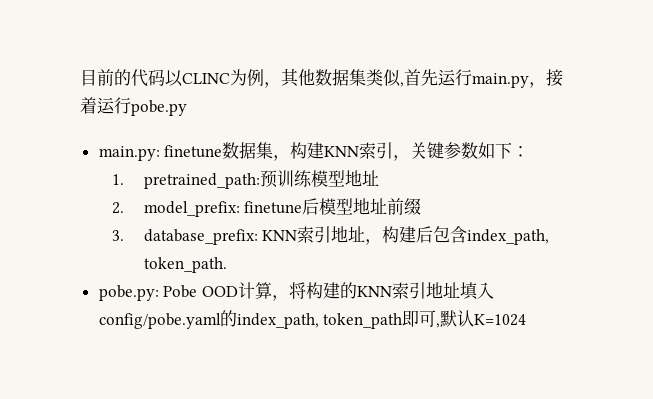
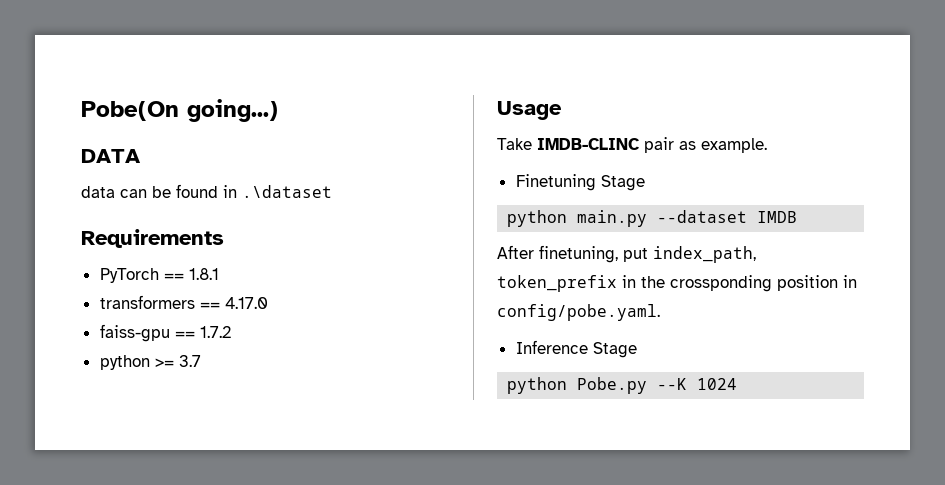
- 目前的代码以CLINC为例，其他数据集类似,首先运行main.py，接着运行pobe.py
- main.py: finetune数据集，构建KNN索引，关键参数如下：
- 1. pretrained_path:预训练模型地址
- 2. model_prefix: finetune后模型地址前缀
- 3. database_prefix: KNN索引地址，构建后包含index_path, token_path.
- pobe.py: Pobe OOD计算，将构建的KNN索引地址填入config/pobe.yaml的index_path, token_path即可,默认K=1024
+ Pobe(On going...)
+ DATA
+ data can be found in .\dataset
+ Requirements
+ PyTorch == 1.8.1
+ transformers == 4.17.0
+ faiss-gpu == 1.7.2
+ python >= 3.7
+ Usage
+ Take IMDB-CLINC pair as example.
+ Finetuning Stage
+ python main.py --dataset IMDB
+ After finetuning, put index_path, token_prefix in the crossponding position in config/pobe.yaml.
+ Inference Stage
+ python Pobe.py --K 1024

